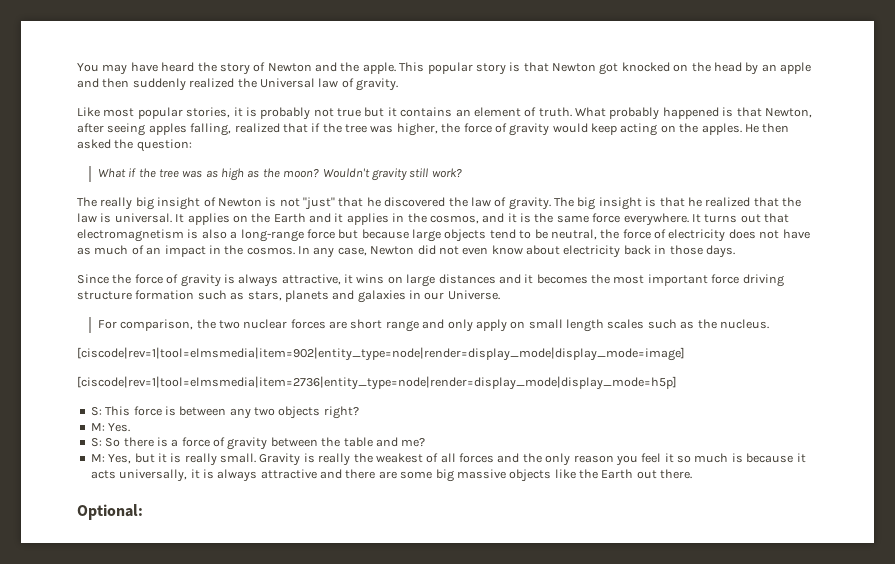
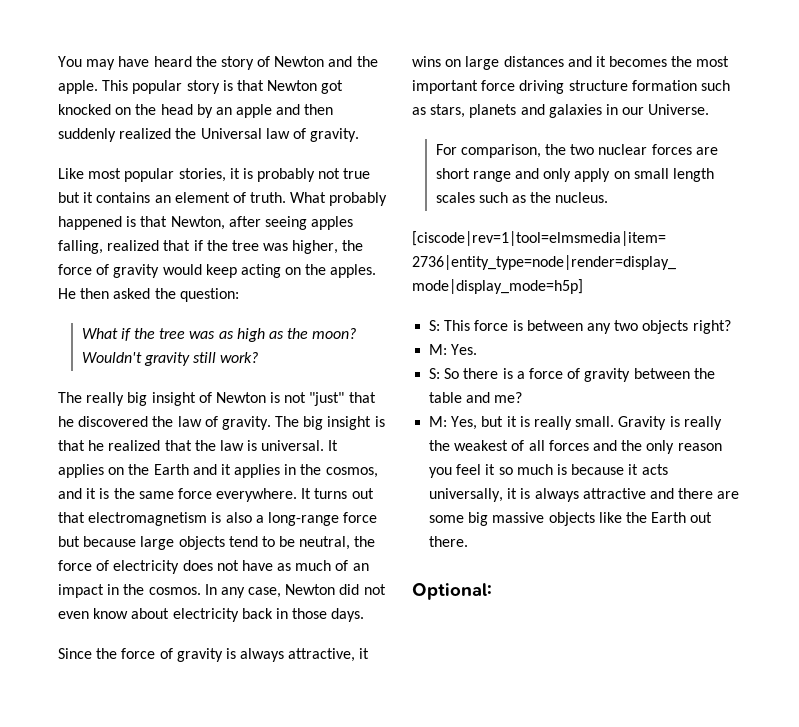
- [ciscode|rev=1|tool=elmsmedia|item=902|entity_type=node|render=display_mode|display_mode=image]

